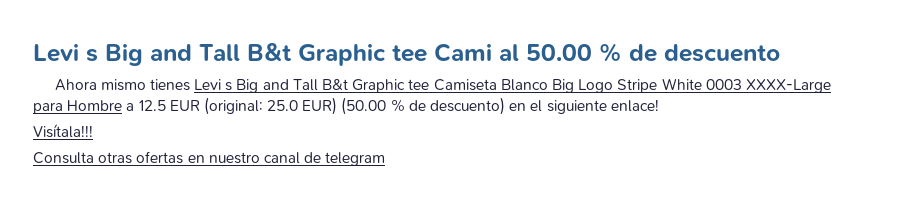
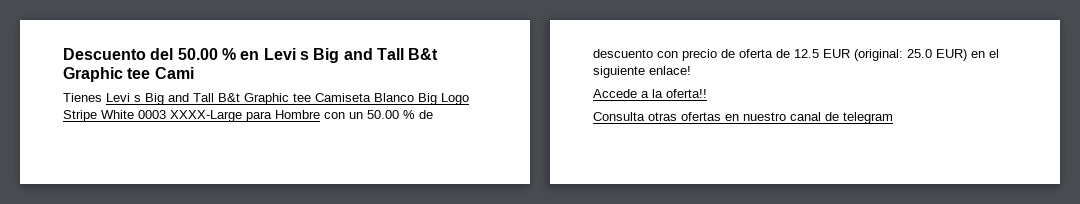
- Levi s Big and Tall B&t Graphic tee Cami al 50.00 % de descuento
- Ahora mismo tienes Levi s Big and Tall B&t Graphic tee Camiseta Blanco Big Logo Stripe White 0003 XXXX-Large para Hombre a 12.5 EUR (original: 25.0 EUR) (50.00 % de descuento) en el siguiente enlace!
+ Descuento del 50.00 % en Levi s Big and Tall B&t Graphic tee Cami
+ Tienes Levi s Big and Tall B&t Graphic tee Camiseta Blanco Big Logo Stripe White 0003 XXXX-Large para Hombre con un 50.00 % de descuento con precio de oferta de 12.5 EUR (original: 25.0 EUR) en el siguiente enlace!
- Visítala!!!
+ Accede a la oferta!!

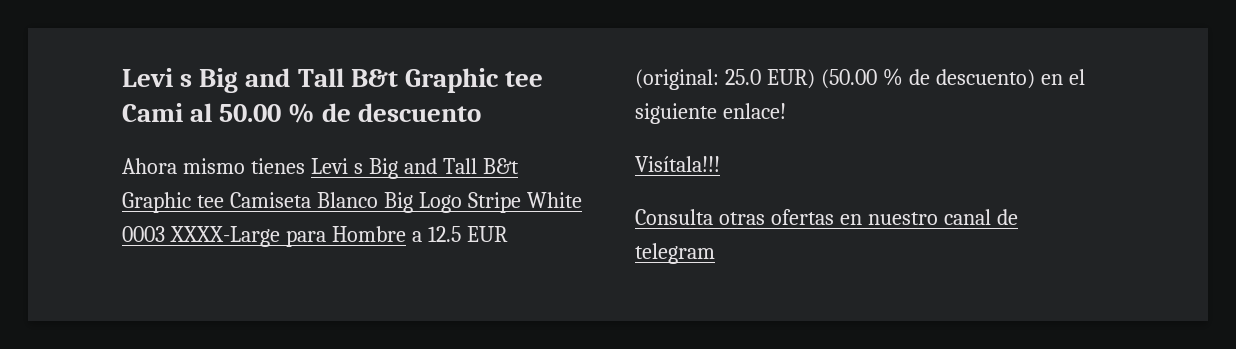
- Descuento del 50.00 % en Levi s Big and Tall B&t Graphic tee Cami
- Tienes Levi s Big and Tall B&t Graphic tee Camiseta Blanco Big Logo Stripe White 0003 XXXX-Large para Hombre con un 50.00 % de descuento con precio de oferta de 12.5 EUR (original: 25.0 EUR) en el siguiente enlace!
+ Levi s Big and Tall B&t Graphic tee Cami al 50.00 % de descuento
+ Ahora mismo tienes Levi s Big and Tall B&t Graphic tee Camiseta Blanco Big Logo Stripe White 0003 XXXX-Large para Hombre a 12.5 EUR (original: 25.0 EUR) (50.00 % de descuento) en el siguiente enlace!
- Accede a la oferta!!
+ Visítala!!!

